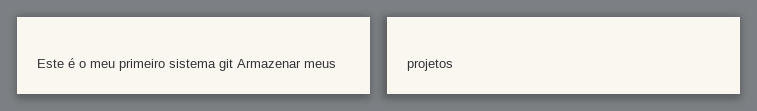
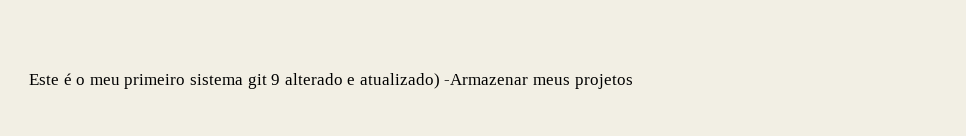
- Este é o meu primeiro sistema git Armazenar meus projetos
+ Este é o meu primeiro sistema git 9 alterado e atualizado) -Armazenar meus projetos

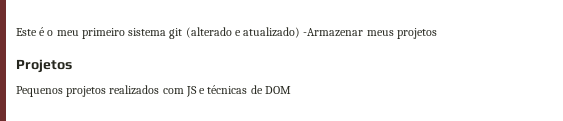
- Este é o meu primeiro sistema git 9 alterado e atualizado) -Armazenar meus projetos
+ Este é o meu primeiro sistema git (alterado e atualizado) -Armazenar meus projetos
+ Projetos
+ Pequenos projetos realizados com JS e técnicas de DOM

